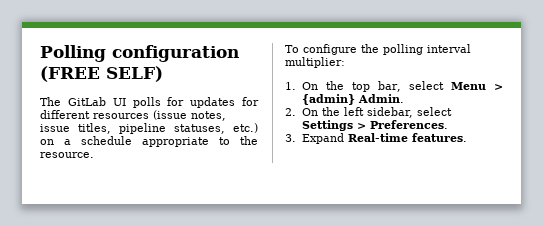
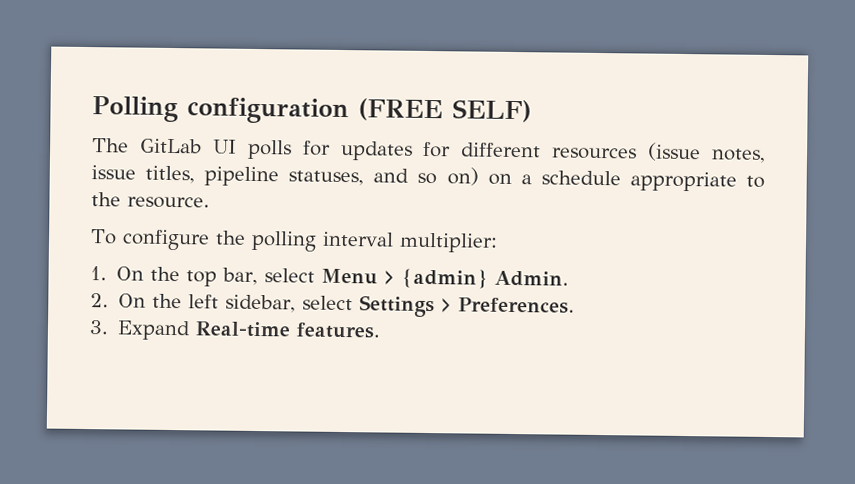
- The GitLab UI polls for updates for different resources (issue notes, issue titles, pipeline statuses, etc.) on a schedule appropriate to the resource.
+ The GitLab UI polls for updates for different resources (issue notes, issue titles, pipeline statuses, and so on) on a schedule appropriate to the resource.

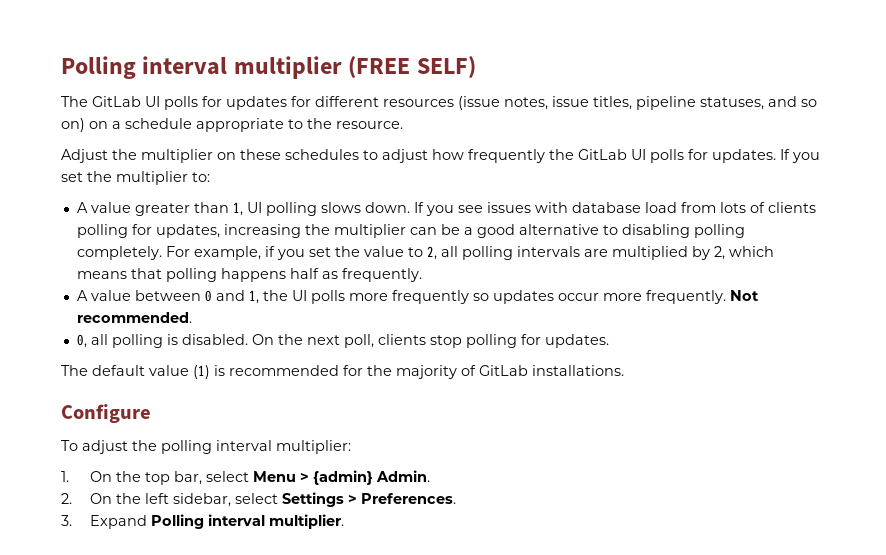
- Polling configuration (FREE SELF)
+ Polling interval multiplier (FREE SELF)
+ Adjust the multiplier on these schedules to adjust how frequently the GitLab UI polls for updates. If you set the multiplier to:
+ A value greater than 1, UI polling slows down. If you see issues with database load from lots of clients polling for updates, increasing the multiplier can be a good alternative to disabling polling completely. For example, if you set the value to 2, all polling intervals are multiplied by 2, which means that polling happens half as frequently.
+ A value between 0 and 1, the UI polls more frequently so updates occur more frequently. Not recommended.
+ 0, all polling is disabled. On the next poll, clients stop polling for updates.
+ The default value (1) is recommended for the majority of GitLab installations.
+ Configure
- To configure the polling interval multiplier:
+ To adjust the polling interval multiplier:
- 3. Expand Real-time features.
+ 3. Expand Polling interval multiplier.

